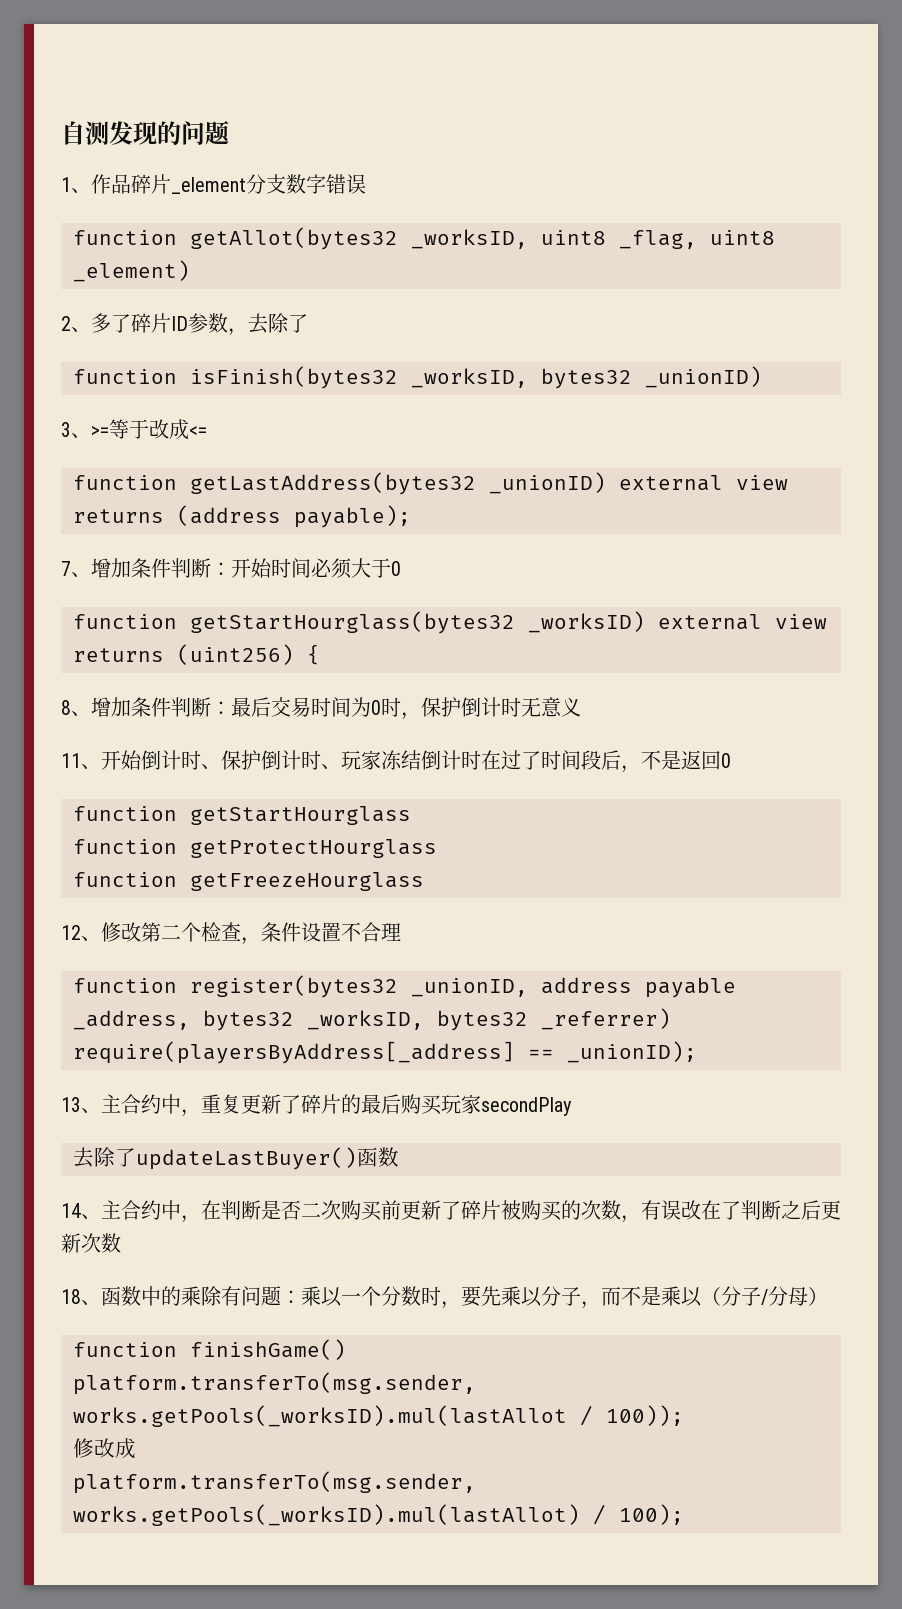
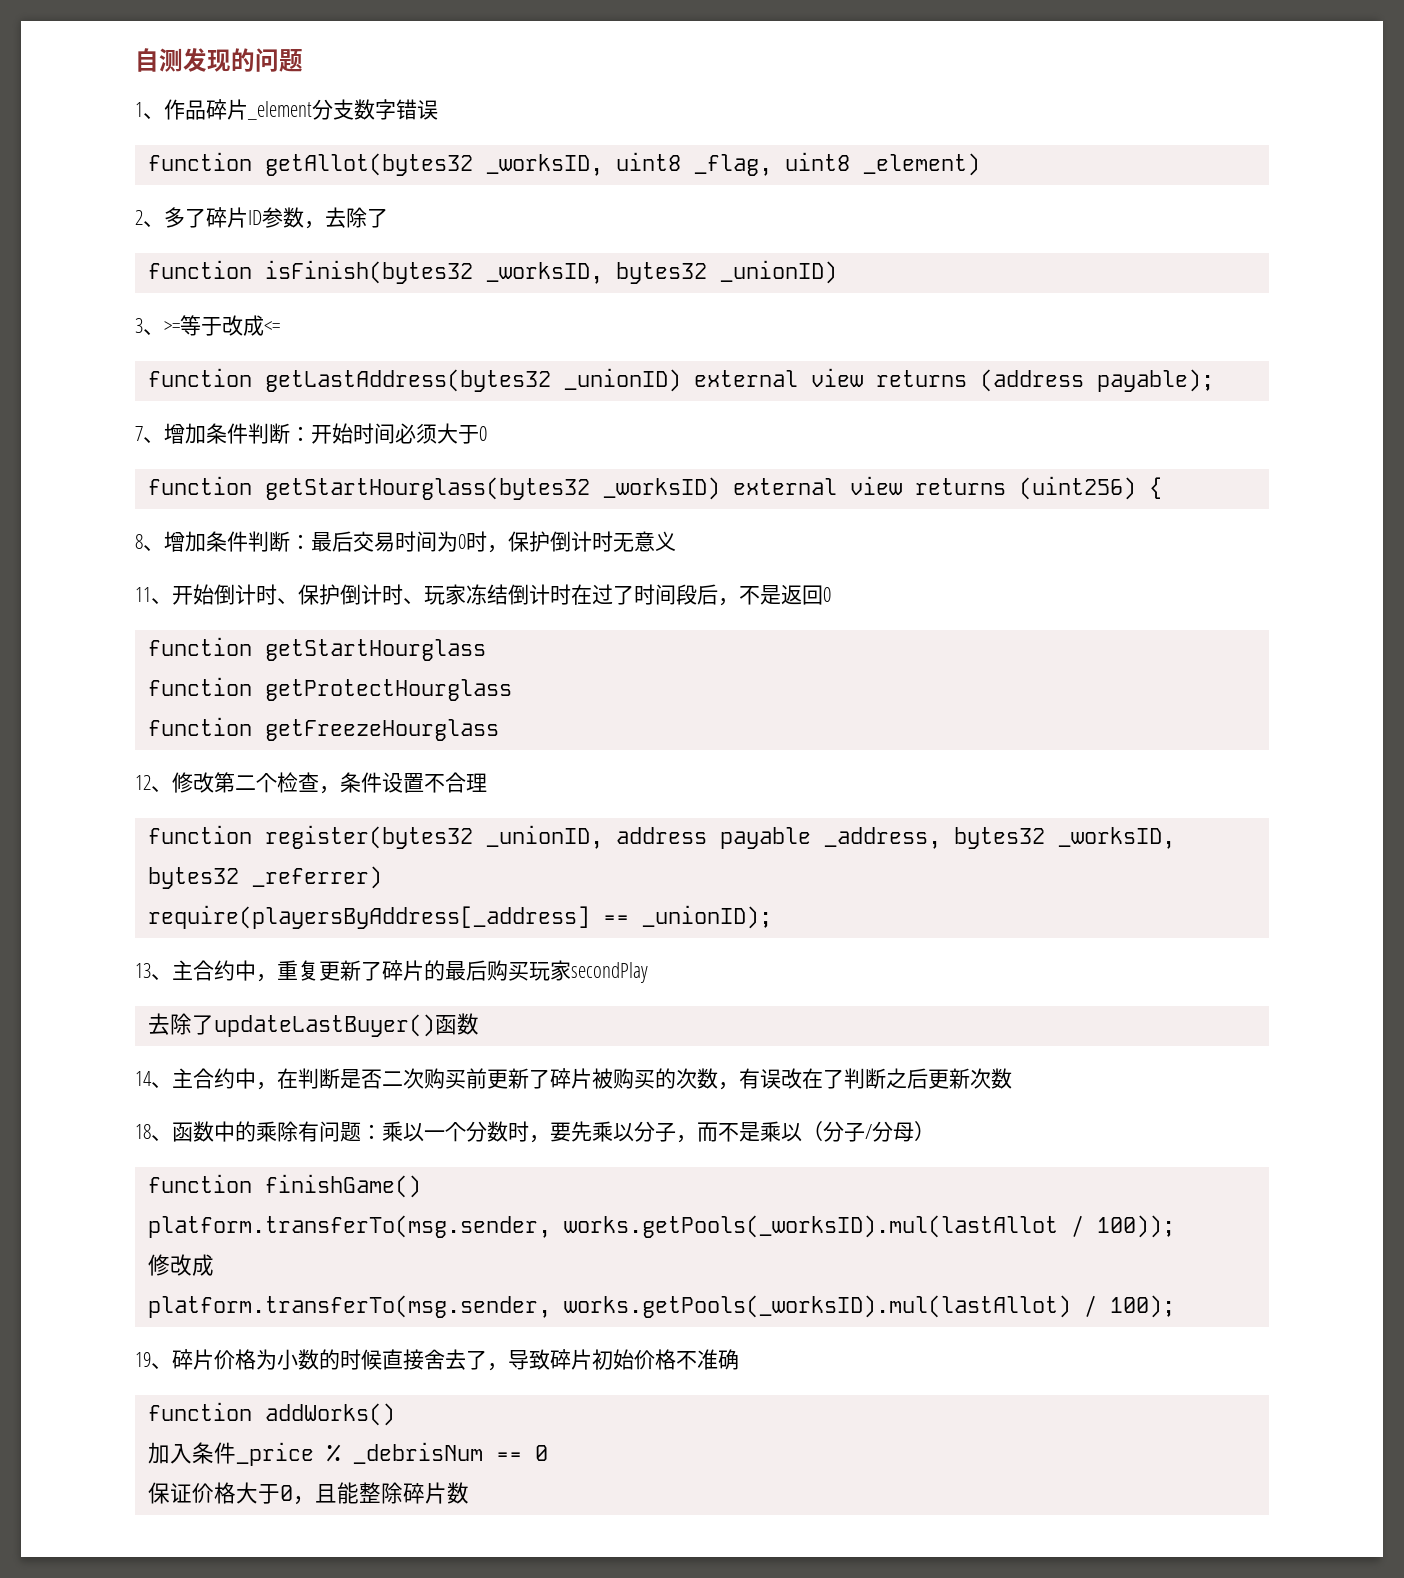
+ 19、碎片价格为小数的时候直接舍去了，导致碎片初始价格不准确
+ function addWorks()
+ 加入条件_price % _debrisNum == 0
+ 保证价格大于0，且能整除碎片数

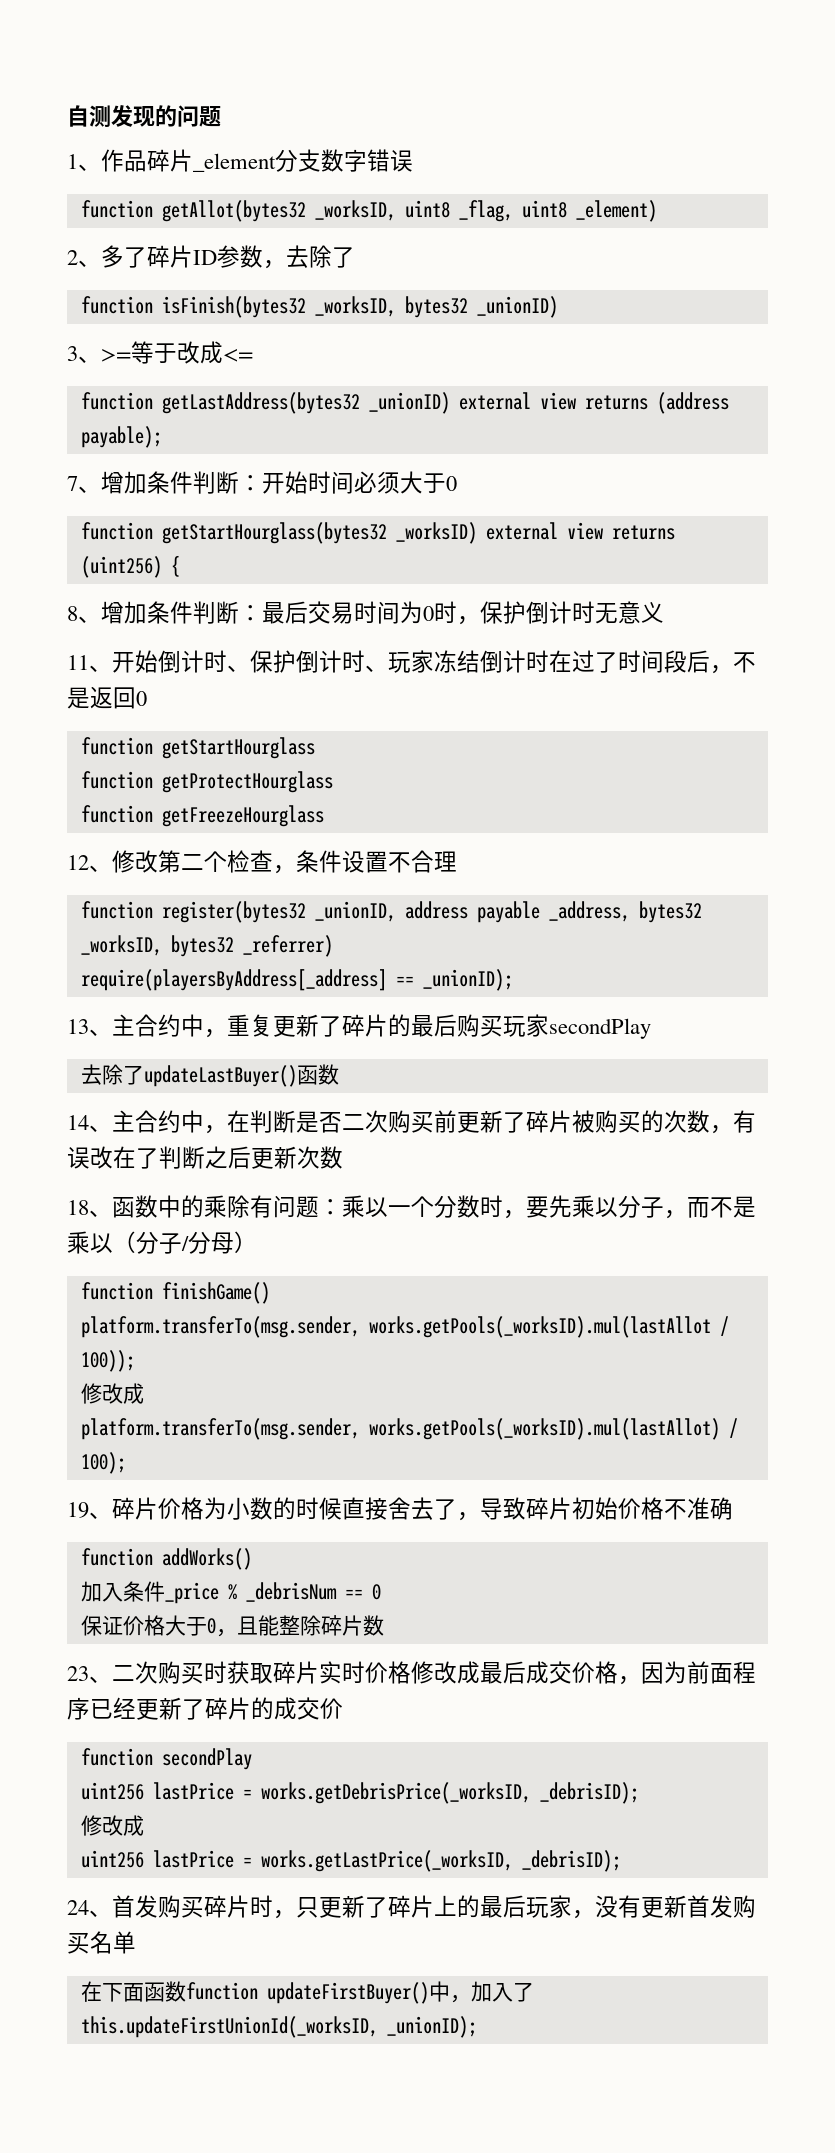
+ 23、二次购买时获取碎片实时价格修改成最后成交价格，因为前面程序已经更新了碎片的成交价
+ function secondPlay
+ uint256 lastPrice = works.getDebrisPrice(_worksID, _debrisID);
+ 修改成
+ uint256 lastPrice = works.getLastPrice(_worksID, _debrisID);
+ 24、首发购买碎片时，只更新了碎片上的最后玩家，没有更新首发购买名单
+ 在下面函数function updateFirstBuyer()中，加入了this.updateFirstUnionId(_worksID, _unionID);

